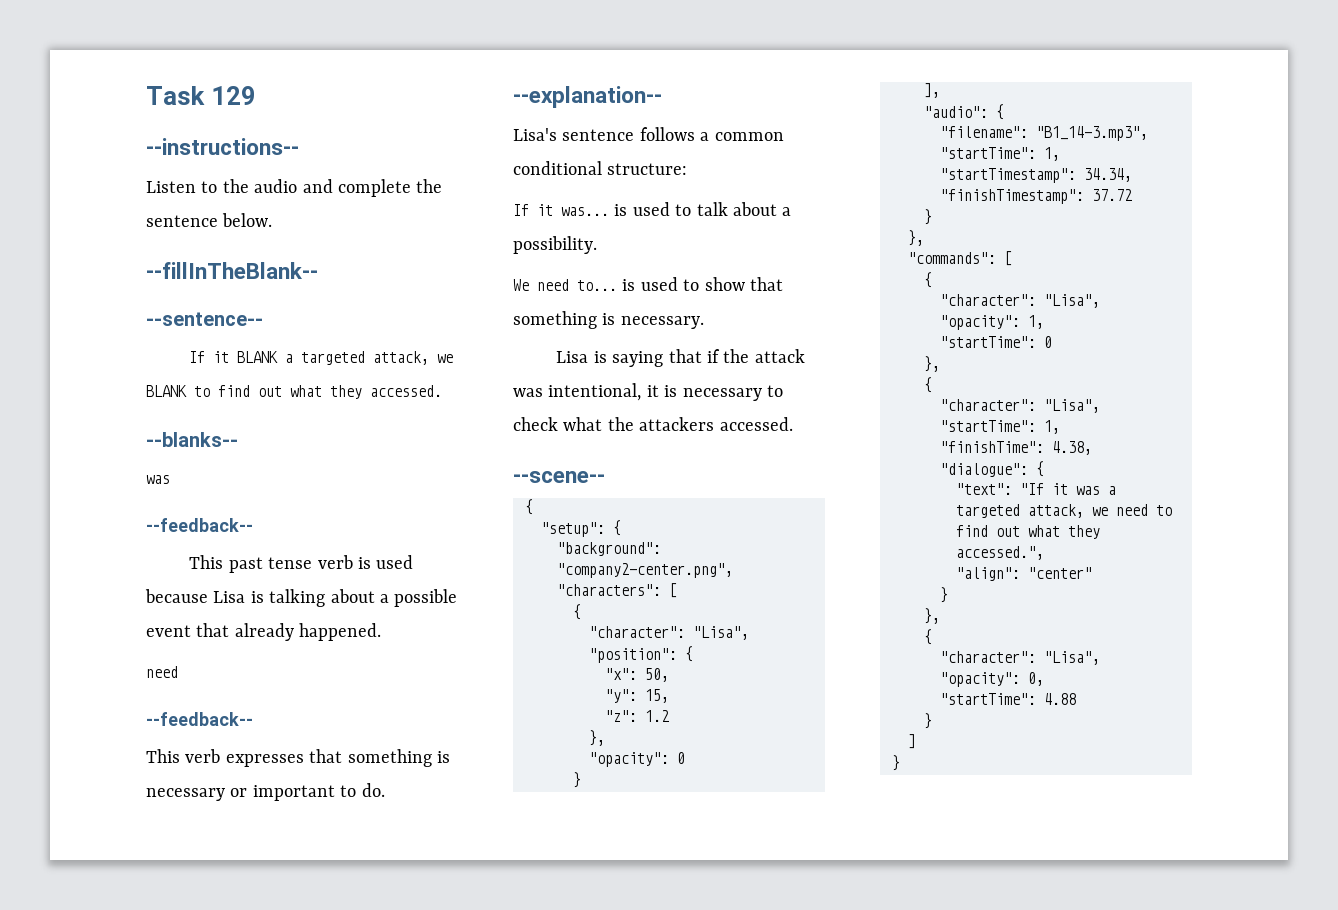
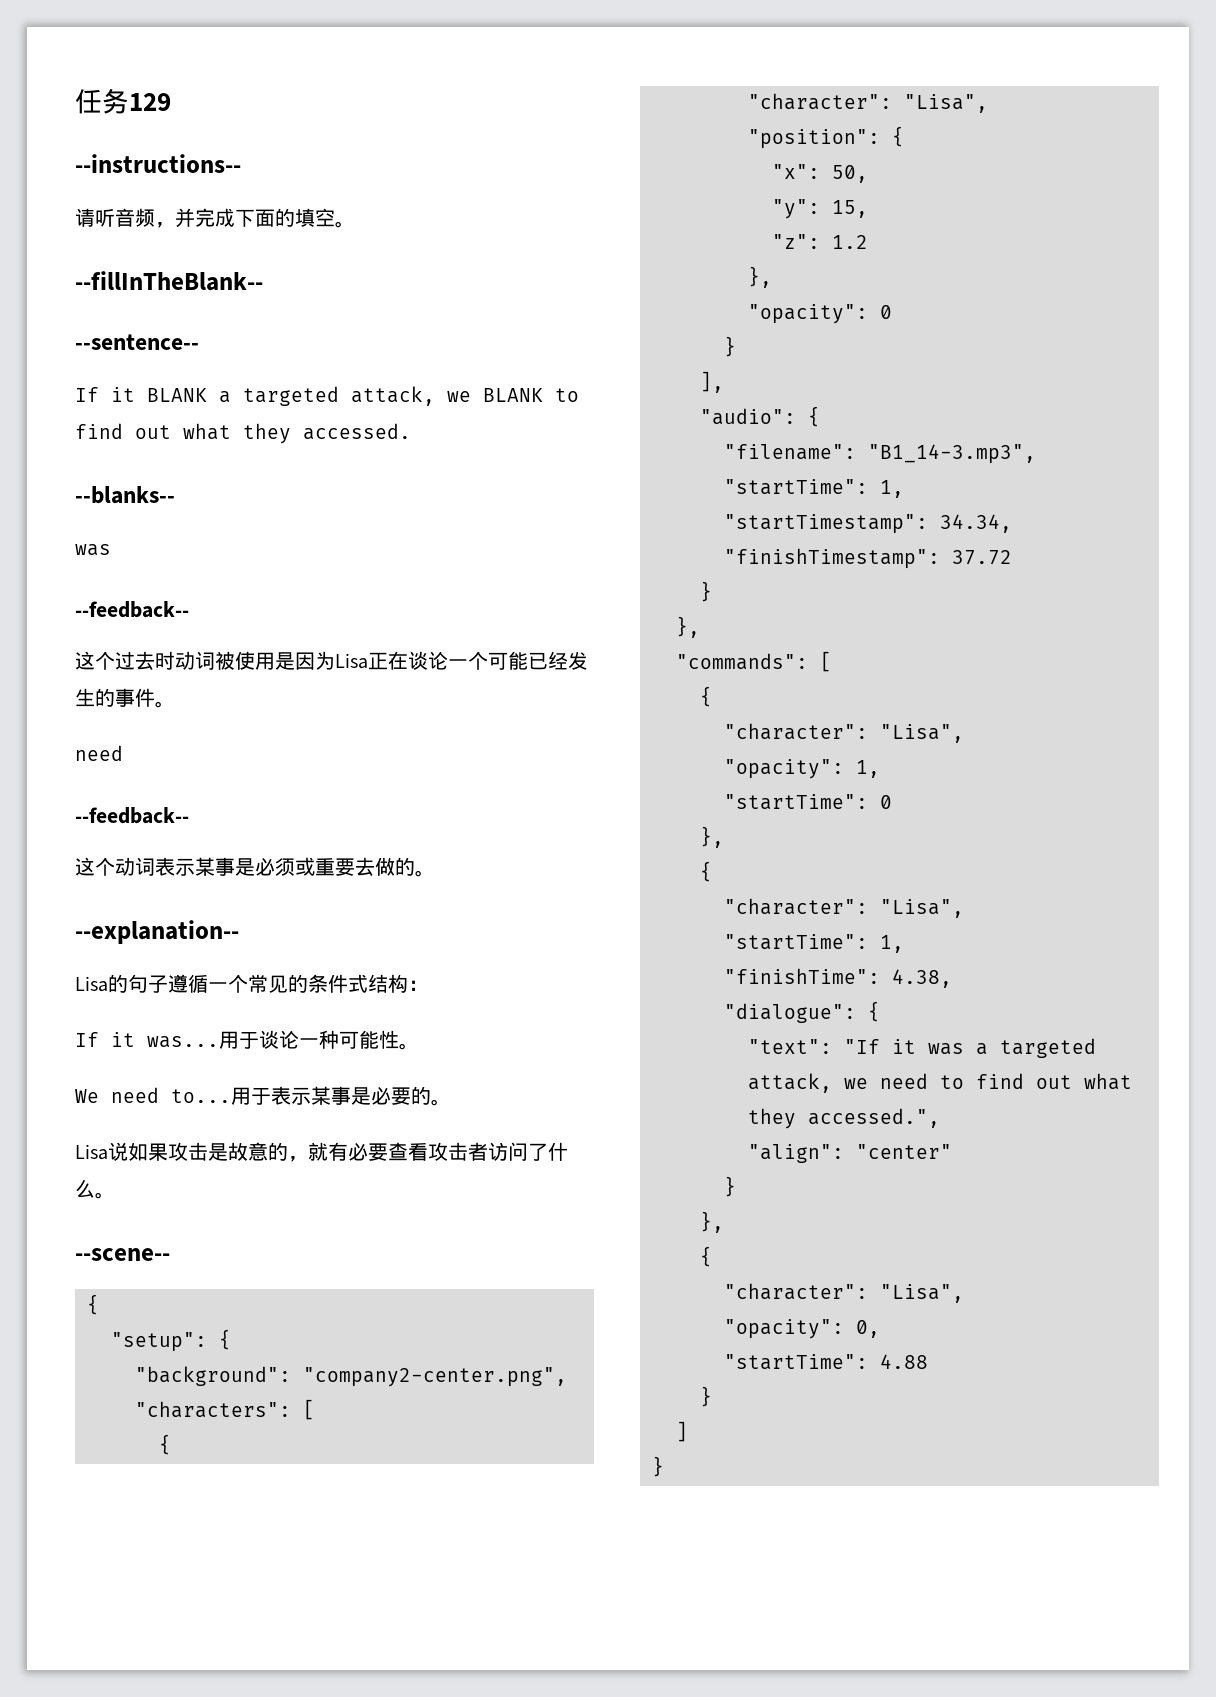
- Task 129
+ 任务129
- Listen to the audio and complete the sentence below.
+ 请听音频，并完成下面的填空。
- This past tense verb is used because Lisa is talking about a possible event that already happened.
+ 这个过去时动词被使用是因为Lisa正在谈论一个可能已经发生的事件。
  need
  --feedback--
- This verb expresses that something is necessary or important to do.
+ 这个动词表示某事是必须或重要去做的。
  --explanation--
- Lisa's sentence follows a common conditional structure:
- If it was... is used to talk about a possibility.
- We need to... is used to show that something is necessary.
- Lisa is saying that if the attack was intentional, it is necessary to check what the attackers accessed.
+ Lisa的句子遵循一个常见的条件式结构：
+ If it was...用于谈论一种可能性。
+ We need to...用于表示某事是必要的。
+ Lisa说如果攻击是故意的，就有必要查看攻击者访问了什么。

